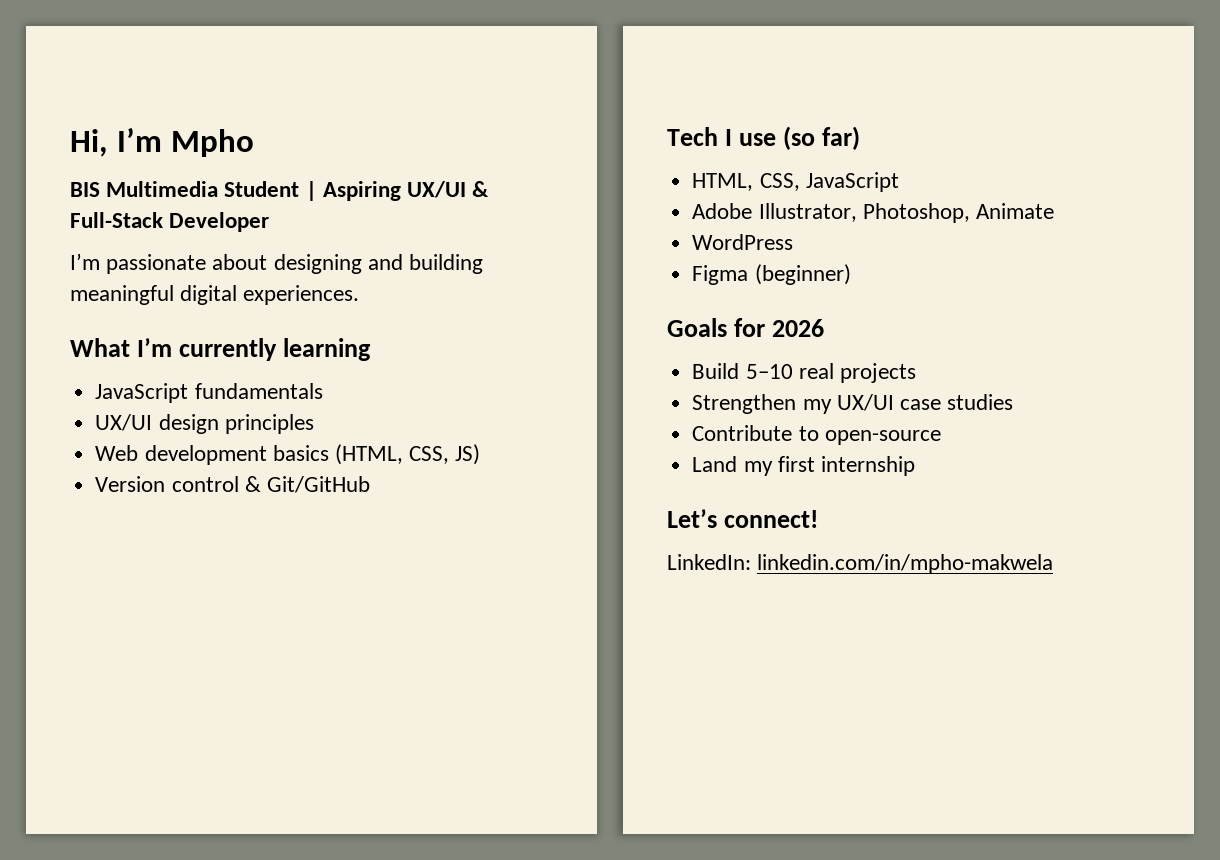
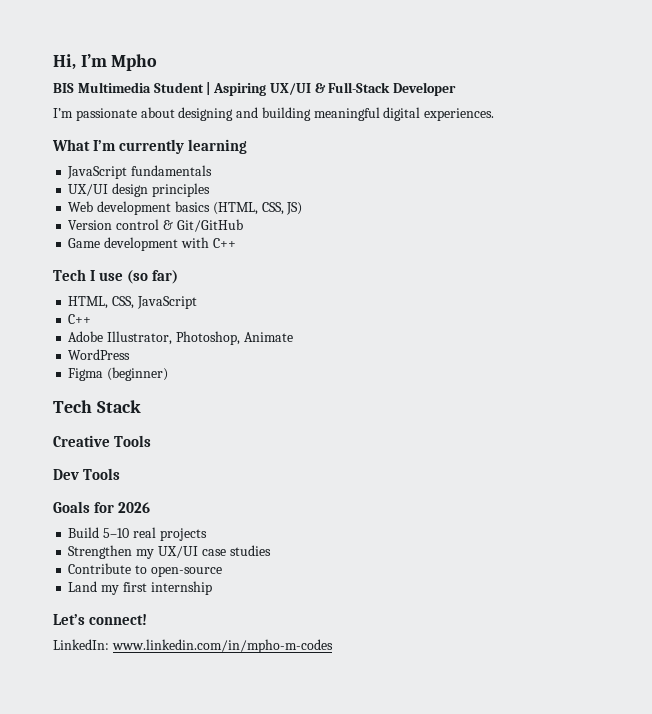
+ Game development with C++
  HTML, CSS, JavaScript
+ C++
+ Tech Stack
+ Creative Tools
+ Dev Tools
- LinkedIn: linkedin.com/in/mpho-makwela
+ LinkedIn: www.linkedin.com/in/mpho-m-codes

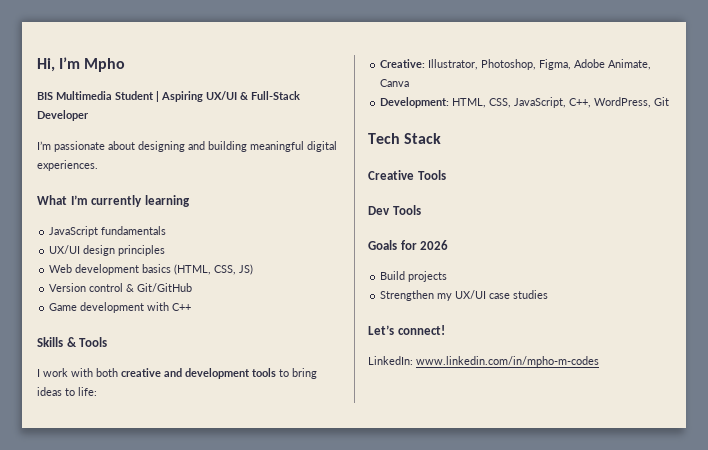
- Tech I use (so far)
- HTML, CSS, JavaScript
- C++
- Adobe Illustrator, Photoshop, Animate
- WordPress
- Figma (beginner)
+ Skills & Tools
+ I work with both creative and development tools to bring ideas to life:
+ Creative: Illustrator, Photoshop, Figma, Adobe Animate, Canva
+ Development: HTML, CSS, JavaScript, C++, WordPress, Git
- Build 5–10 real projects
+ Build projects
- Contribute to open-source
- Land my first internship

